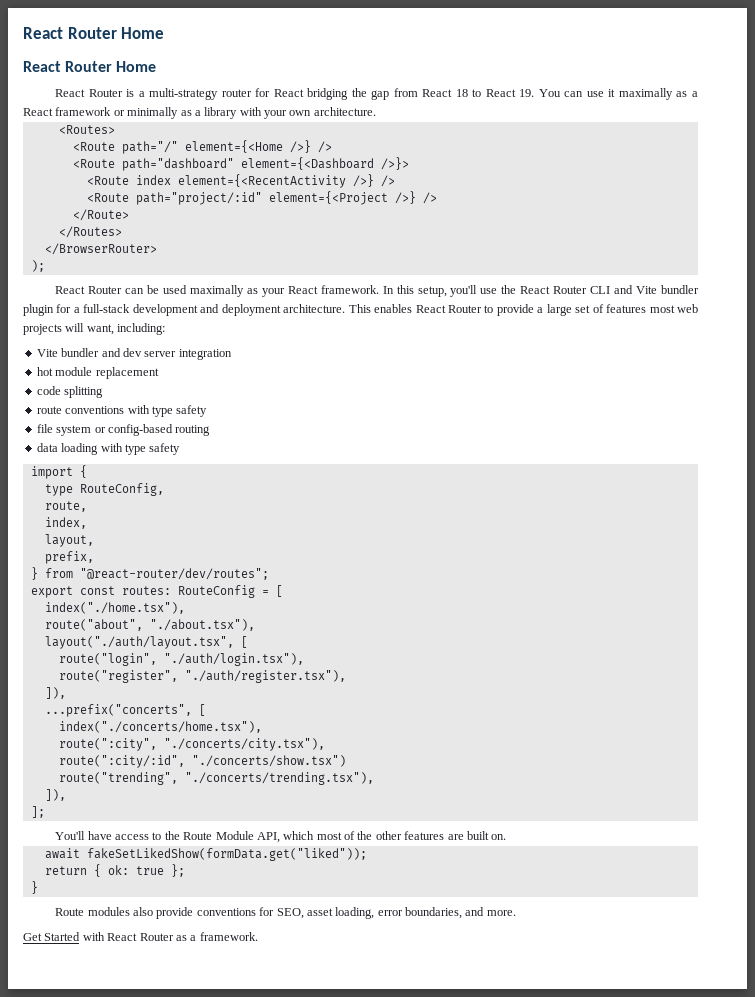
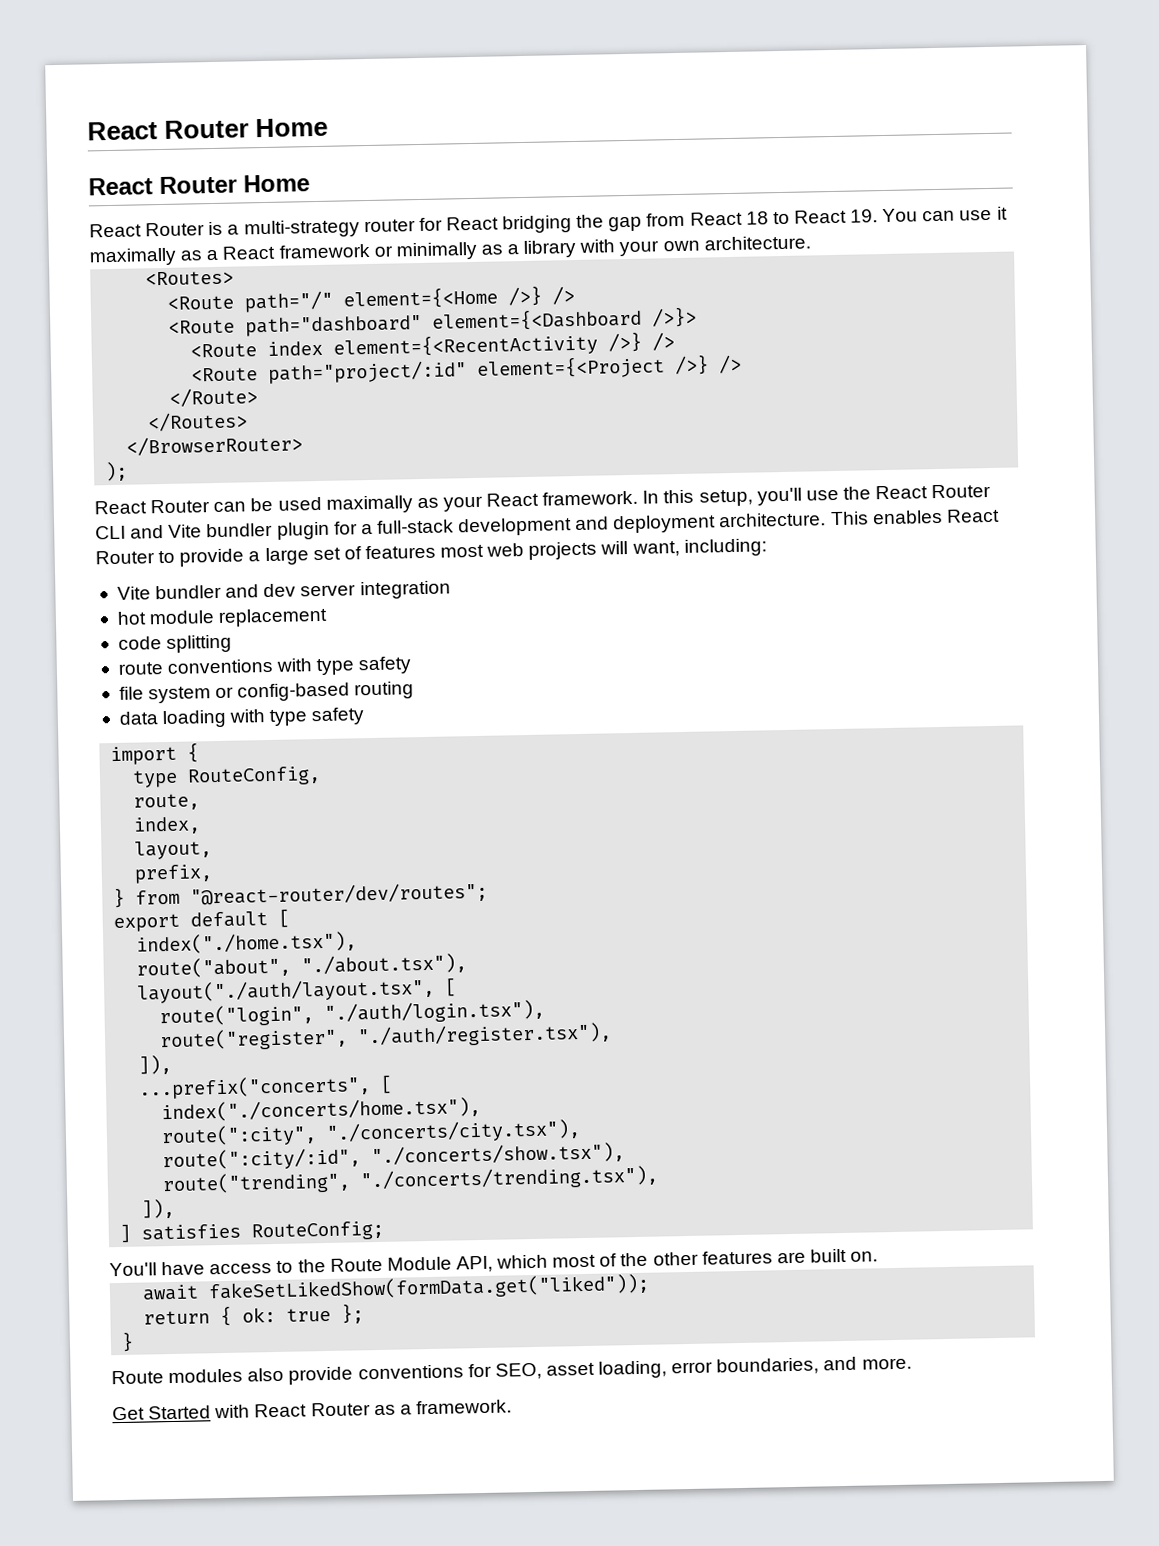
- export const routes: RouteConfig = [
+ export default [
- route(":city/:id", "./concerts/show.tsx")
+ route(":city/:id", "./concerts/show.tsx"),
- ];
+ ] satisfies RouteConfig;

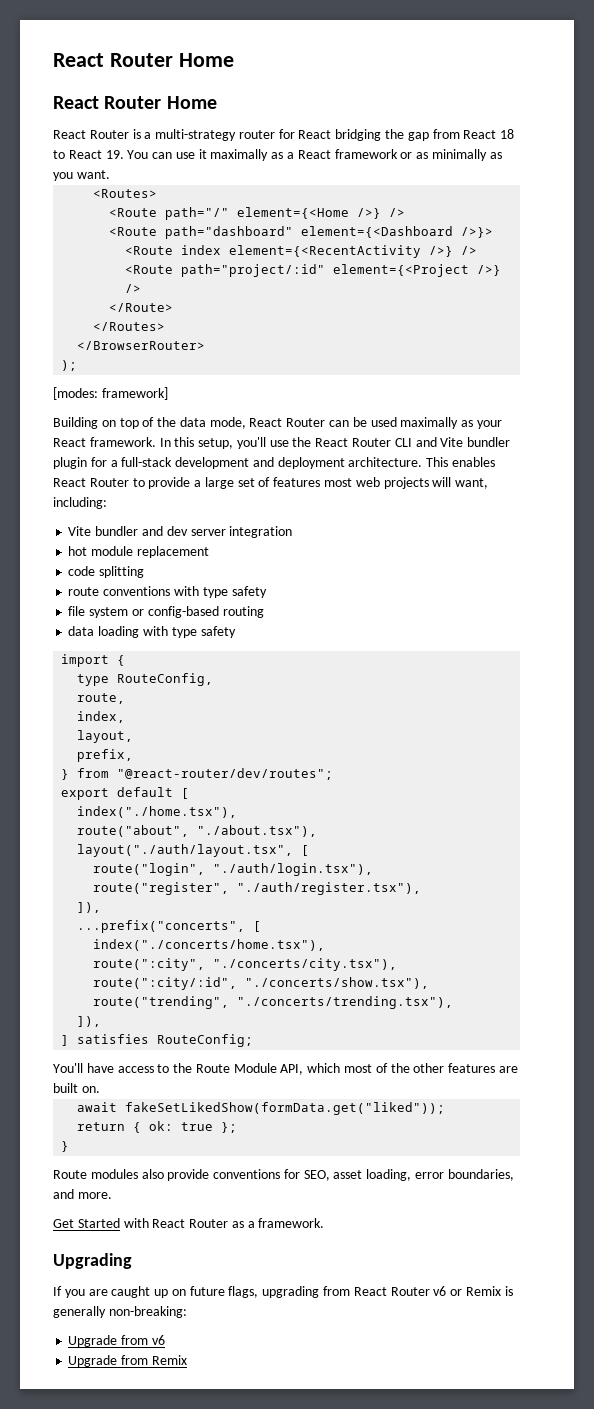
- React Router is a multi-strategy router for React bridging the gap from React 18 to React 19. You can use it maximally as a React framework or minimally as a library with your own architecture.
+ React Router is a multi-strategy router for React bridging the gap from React 18 to React 19. You can use it maximally as a React framework or as minimally as you want.
- React Router can be used maximally as your React framework.
+ [modes: framework]
+ Building on top of the data mode, React Router can be used maximally as your React framework.
+ Upgrading
+ If you are caught up on future flags, upgrading from React Router v6 or Remix is generally non-breaking:
+ Upgrade from v6
+ Upgrade from Remix

